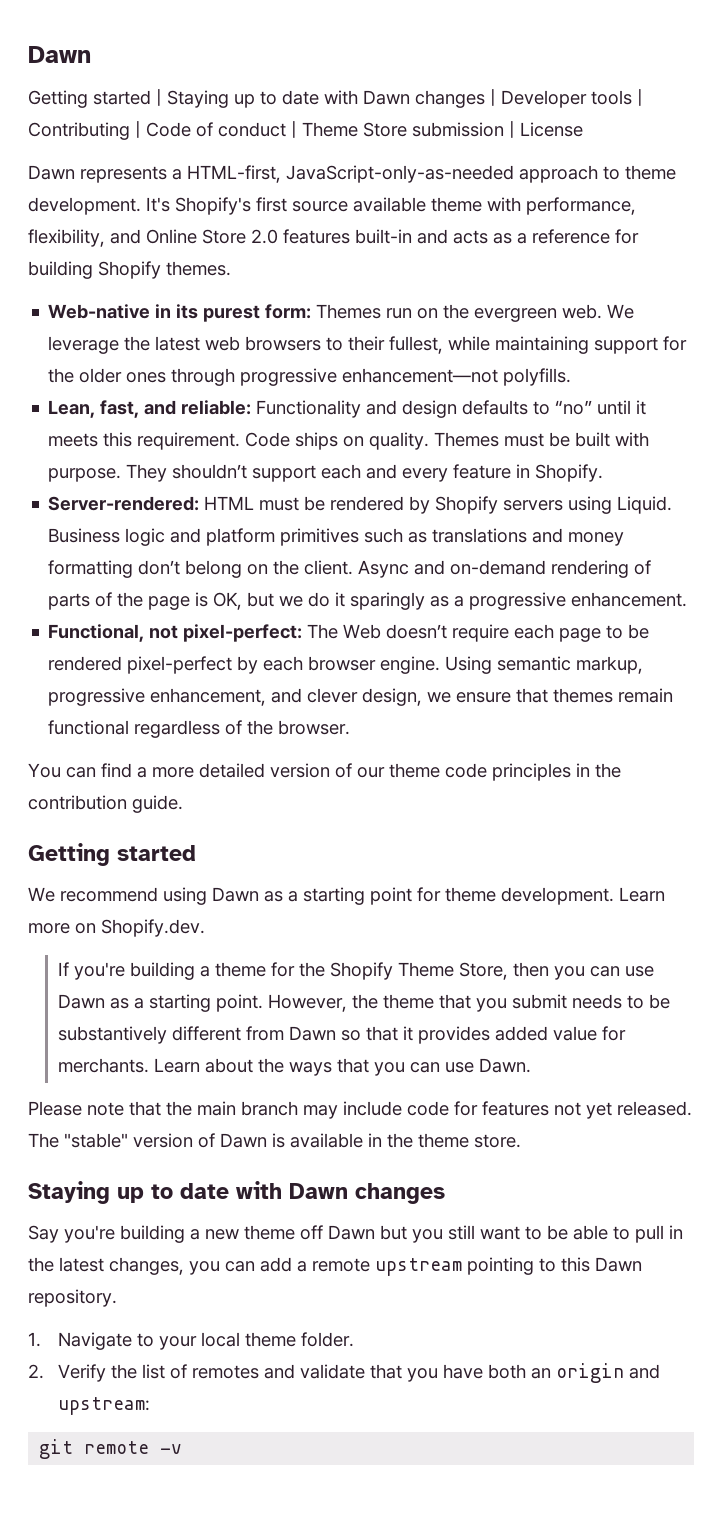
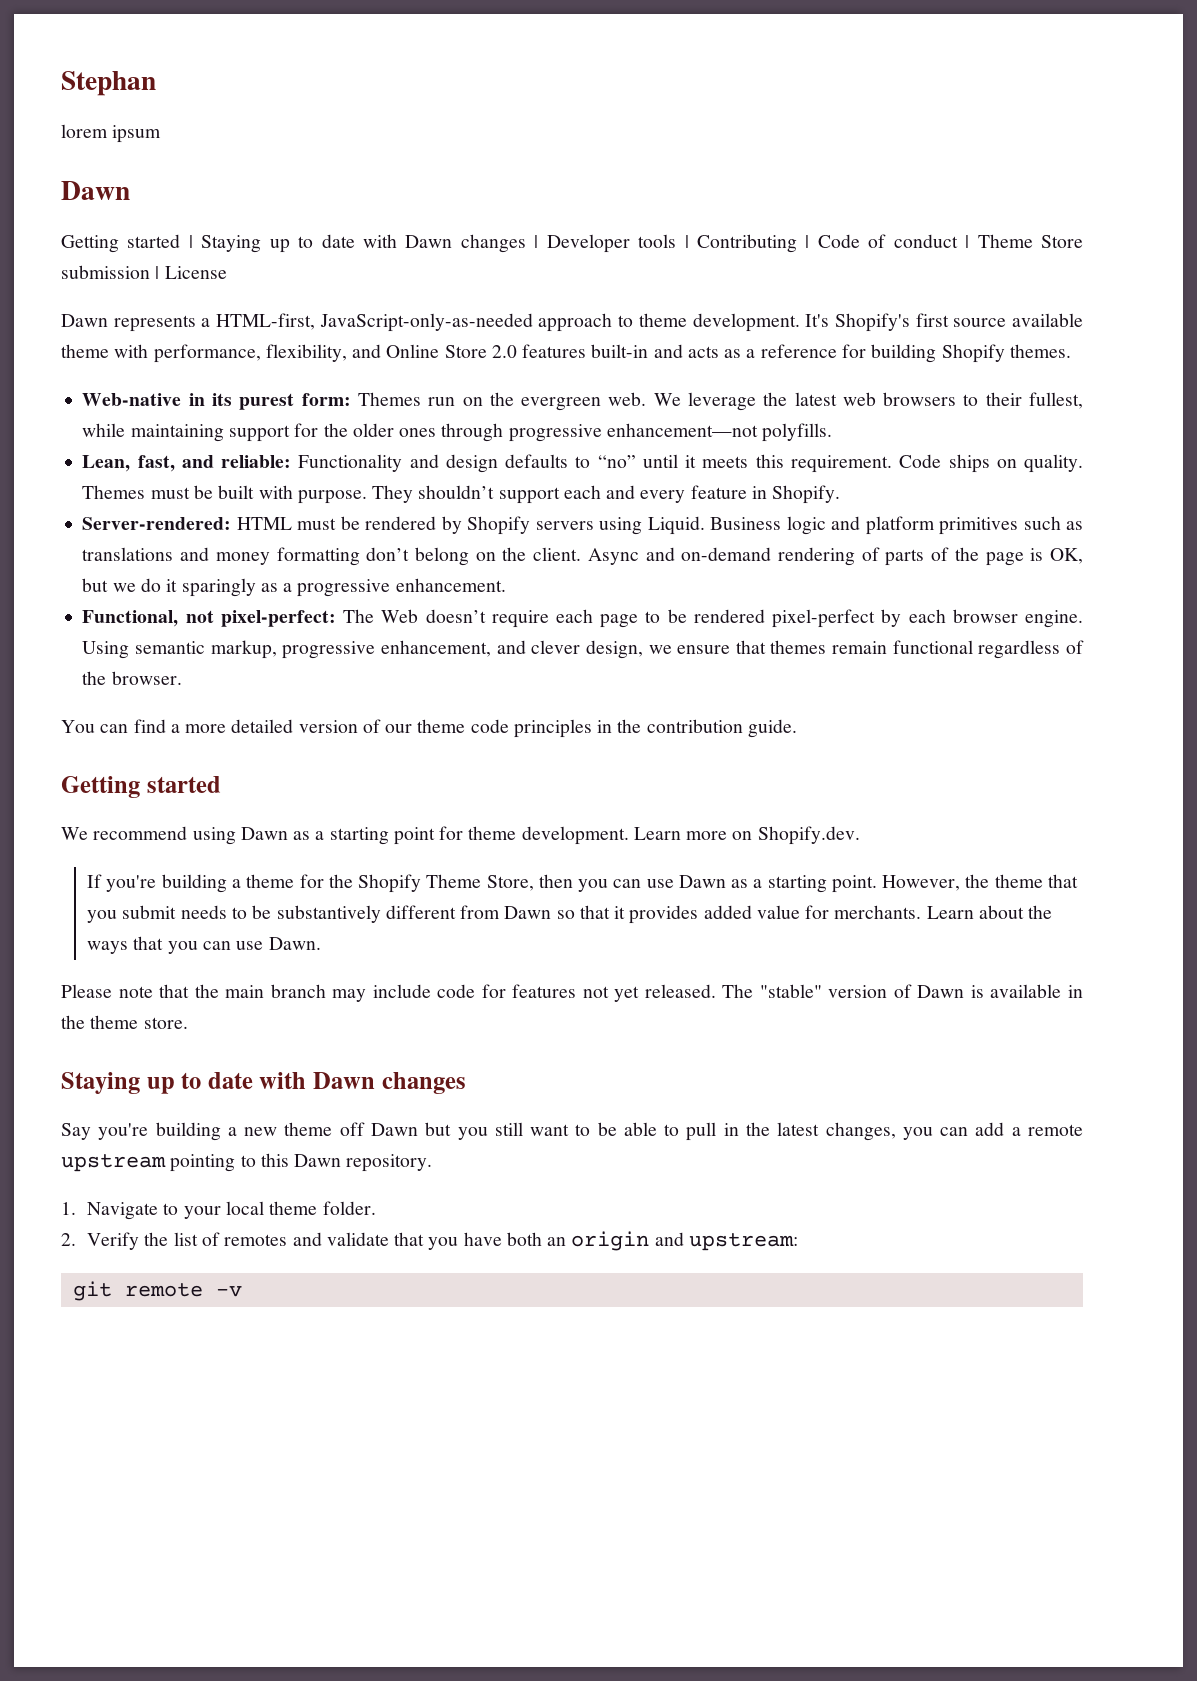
+ Stephan
+ lorem ipsum

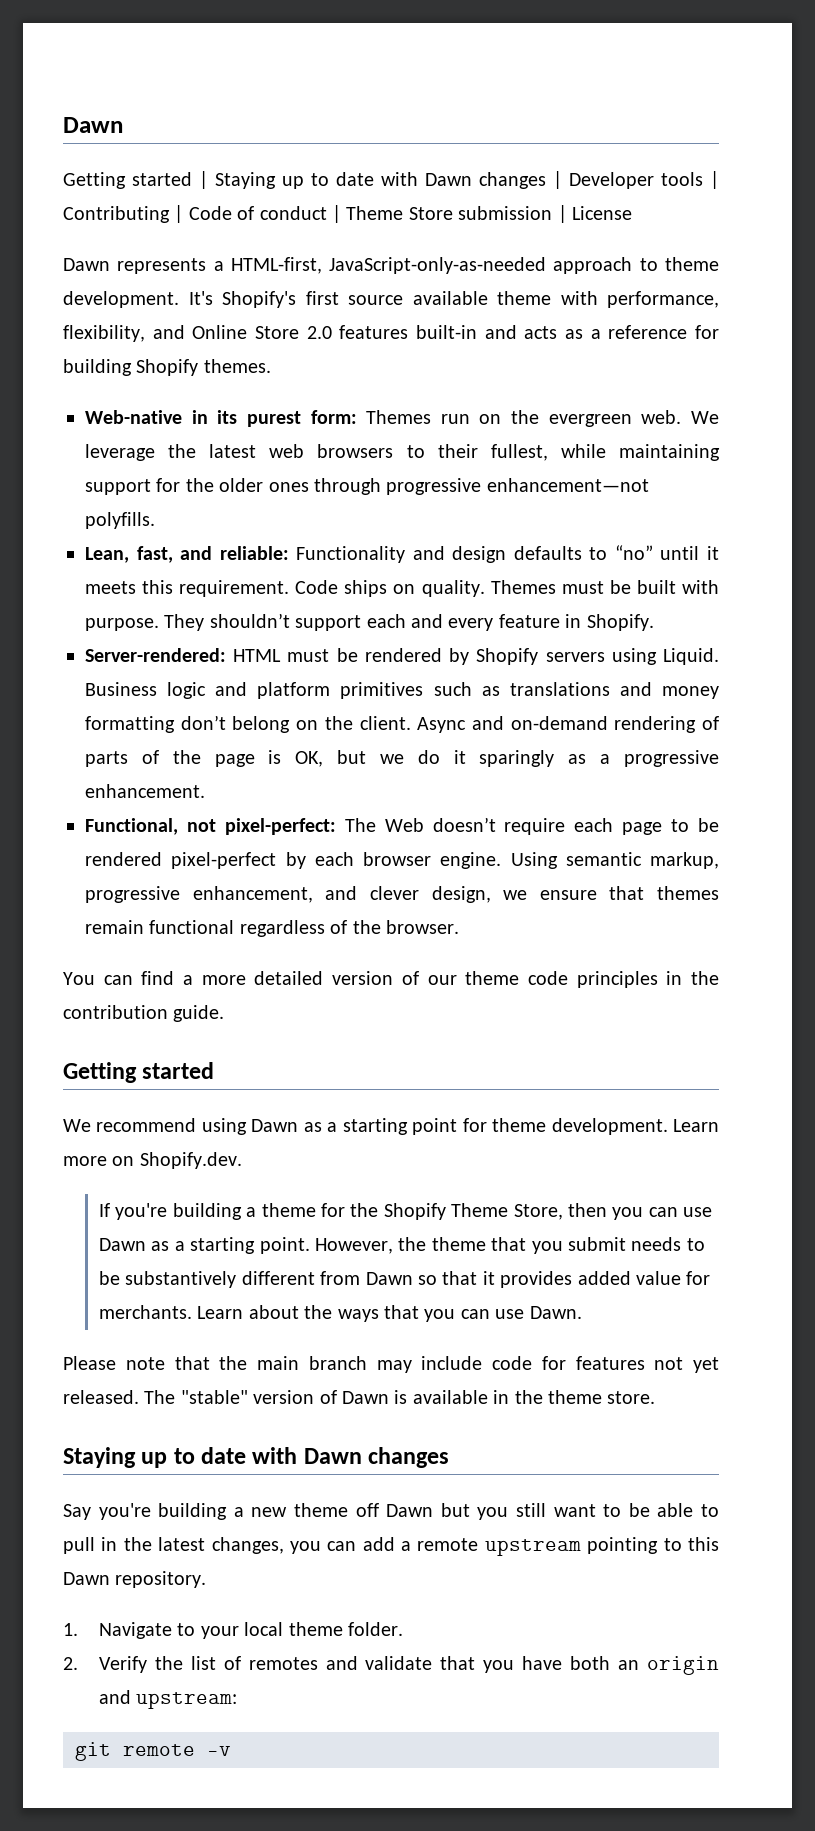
- Stephan
- lorem ipsum

